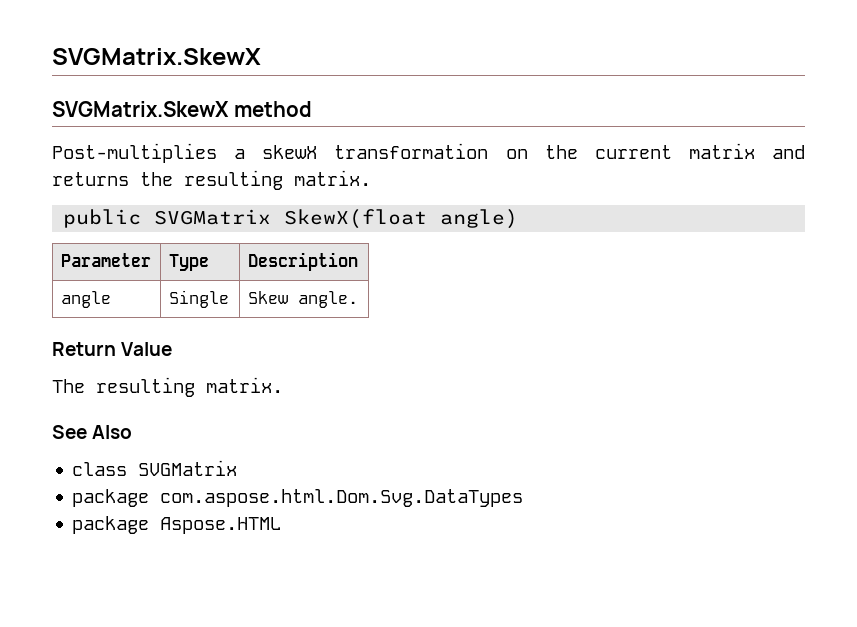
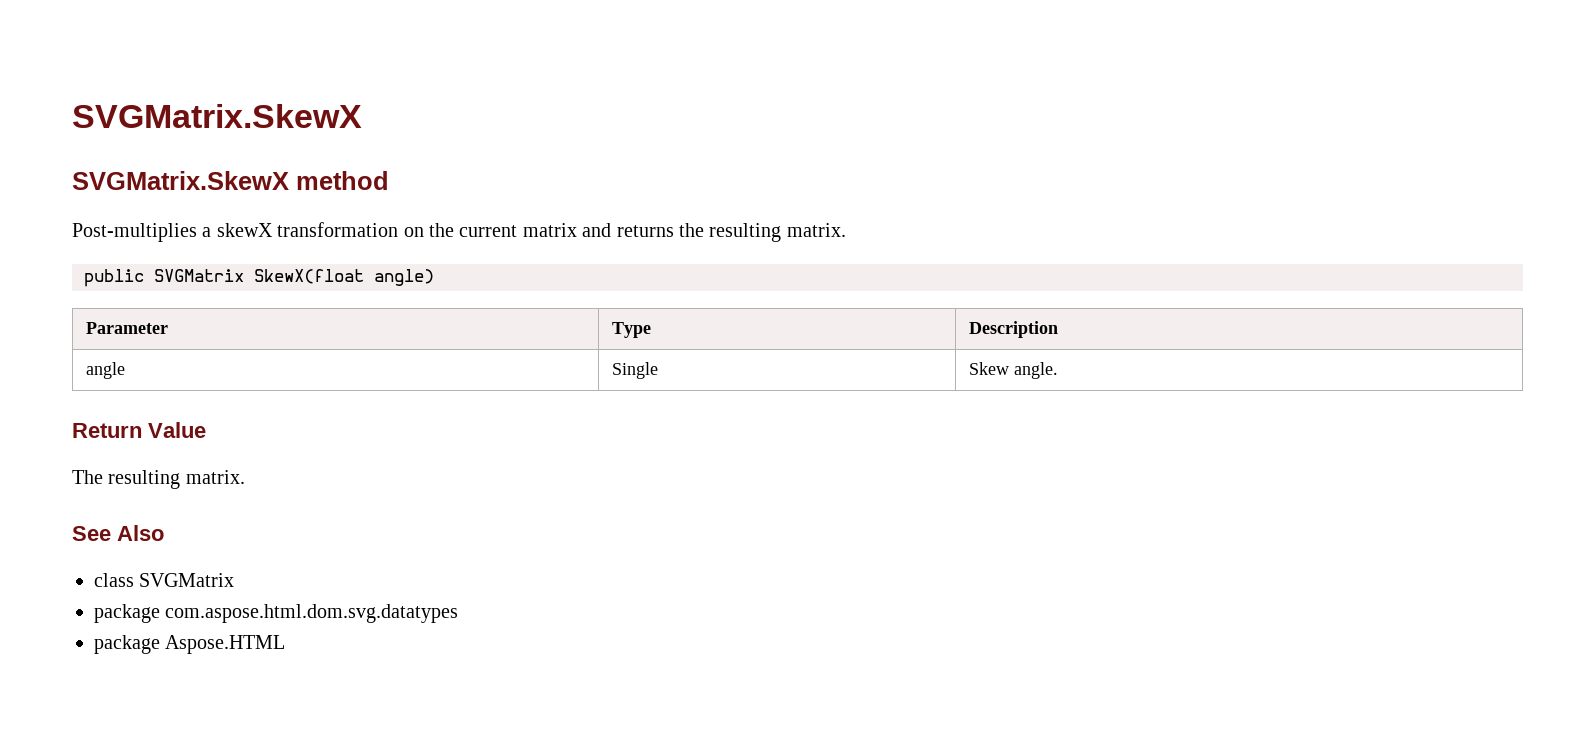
- package com.aspose.html.Dom.Svg.DataTypes
+ package com.aspose.html.dom.svg.datatypes

